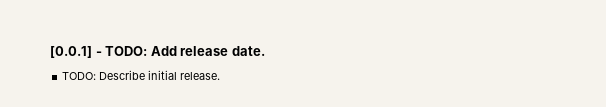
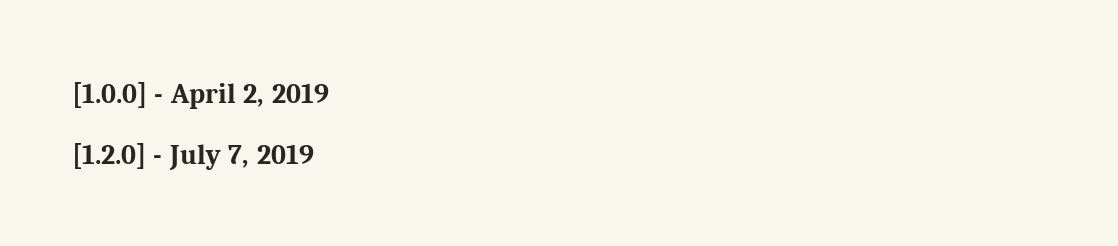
- [0.0.1] - TODO: Add release date.
- TODO: Describe initial release.
+ [1.0.0] - April 2, 2019
+ [1.2.0] - July 7, 2019

